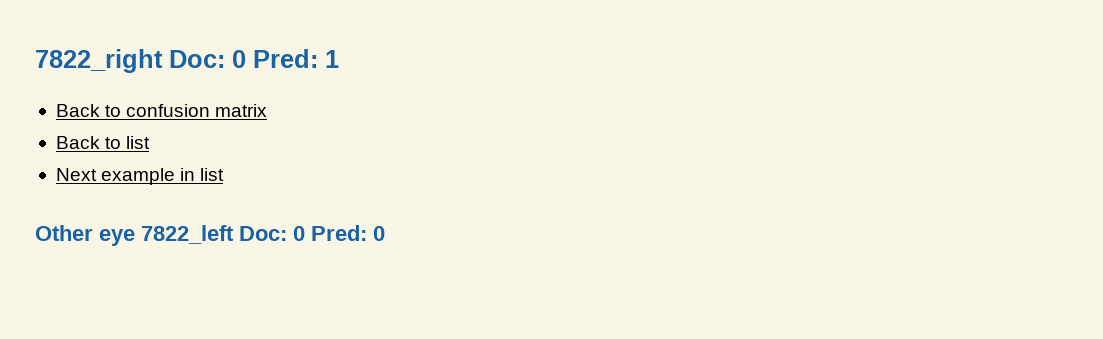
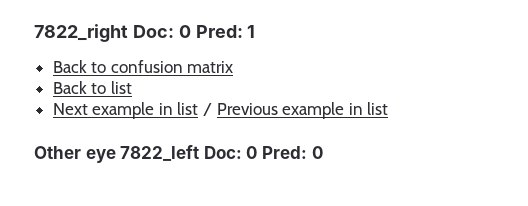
- Next example in list
+ Next example in list / Previous example in list

